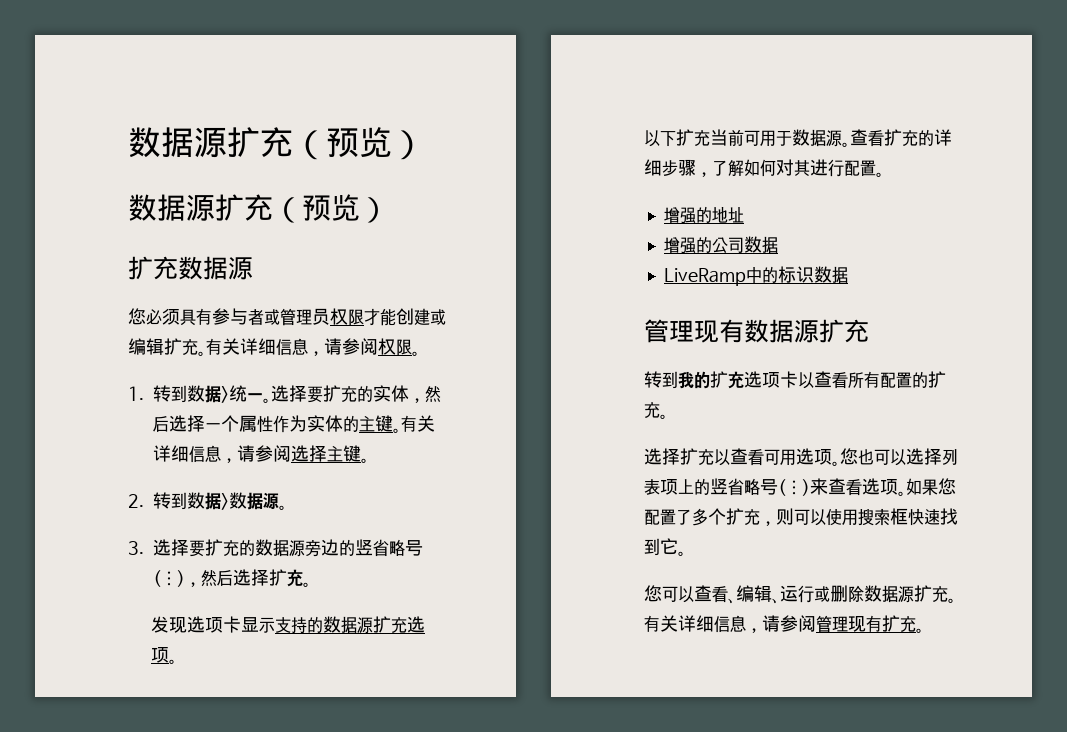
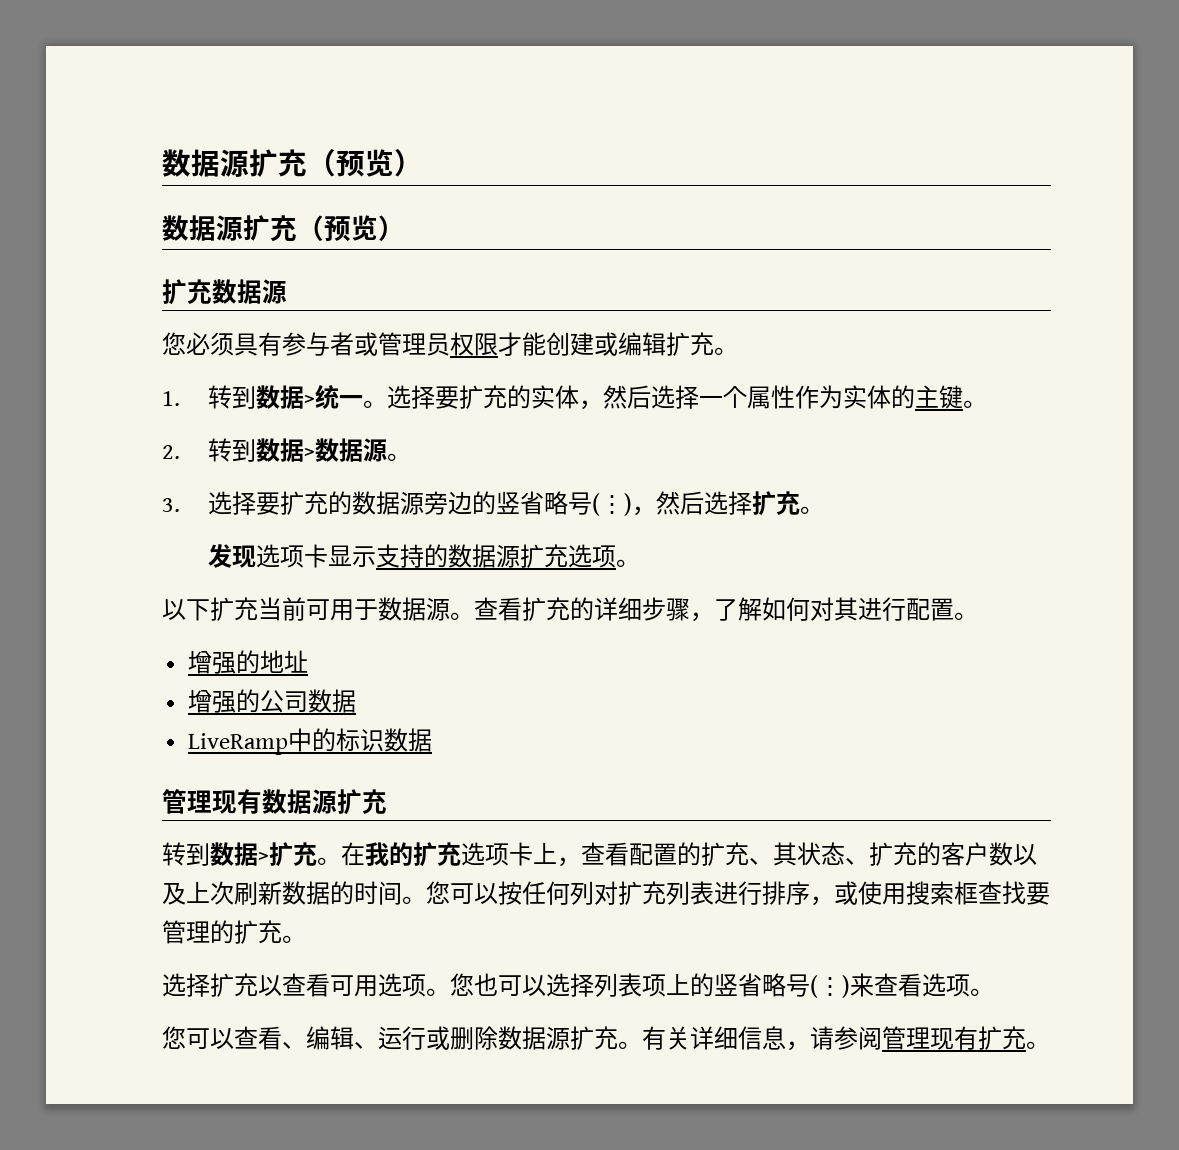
- 有关详细信息，请参阅权限。
- 有关详细信息，请参阅选择主键。
- 转到我的扩充选项卡以查看所有配置的扩充。
+ 转到数据>扩充。在我的扩充选项卡上，查看配置的扩充、其状态、扩充的客户数以及上次刷新数据的时间。您可以按任何列对扩充列表进行排序，或使用搜索框查找要管理的扩充。
- 如果您配置了多个扩充，则可以使用搜索框快速找到它。

